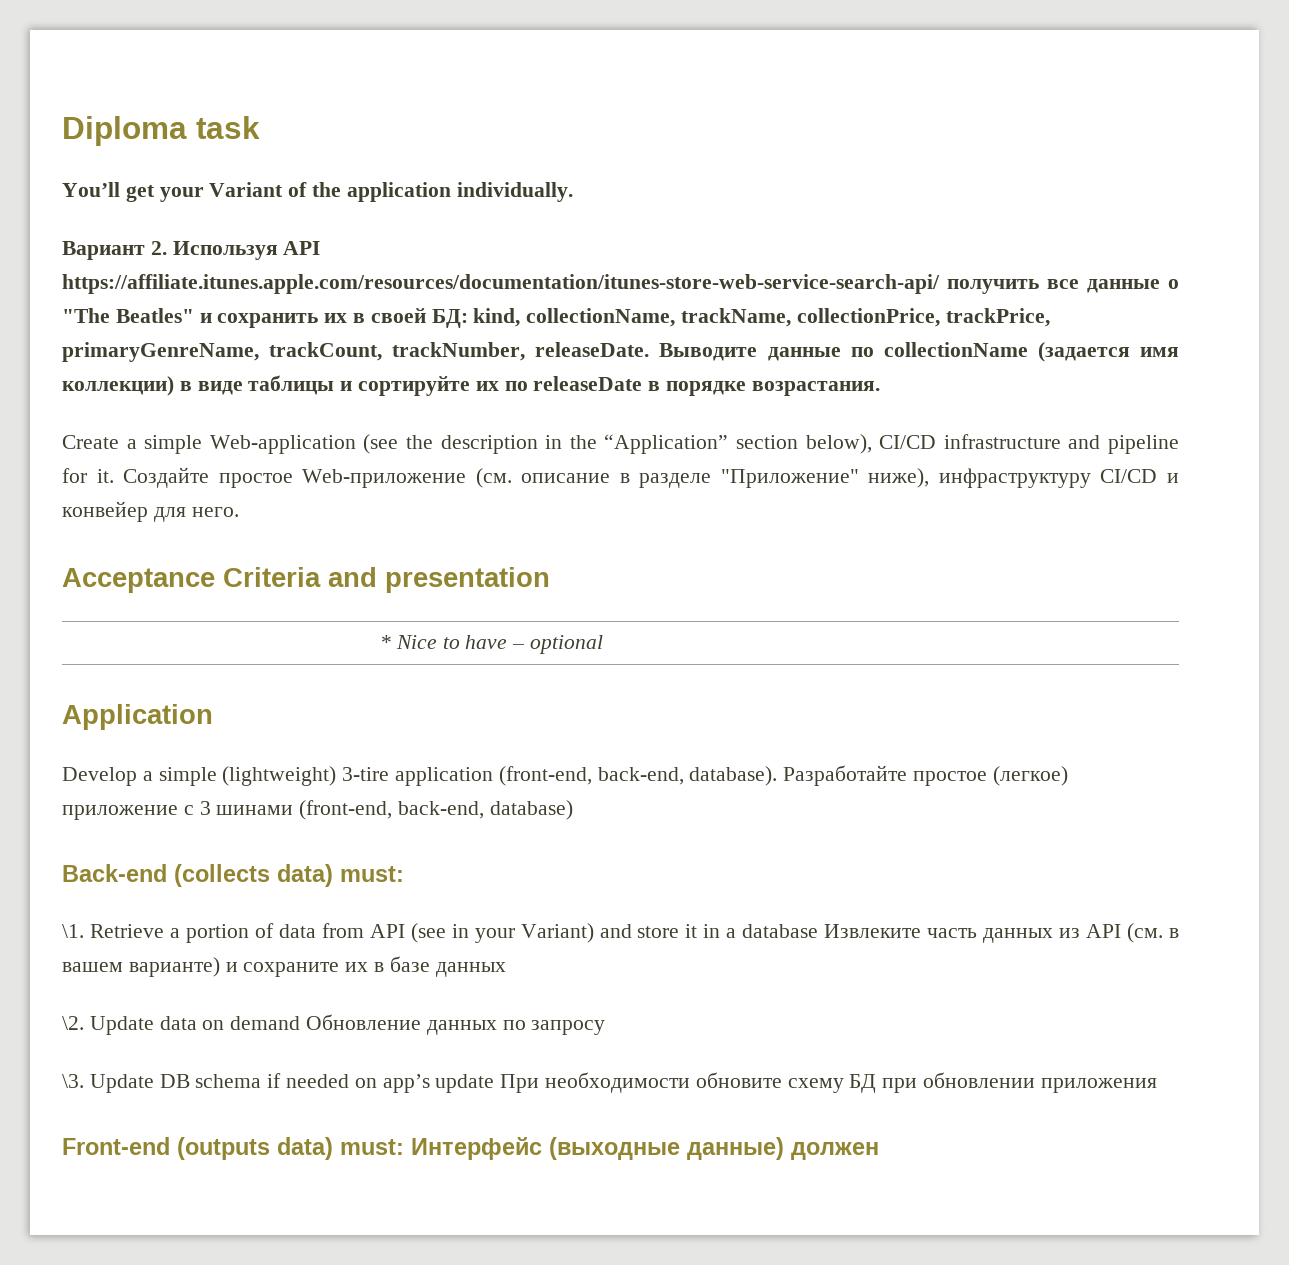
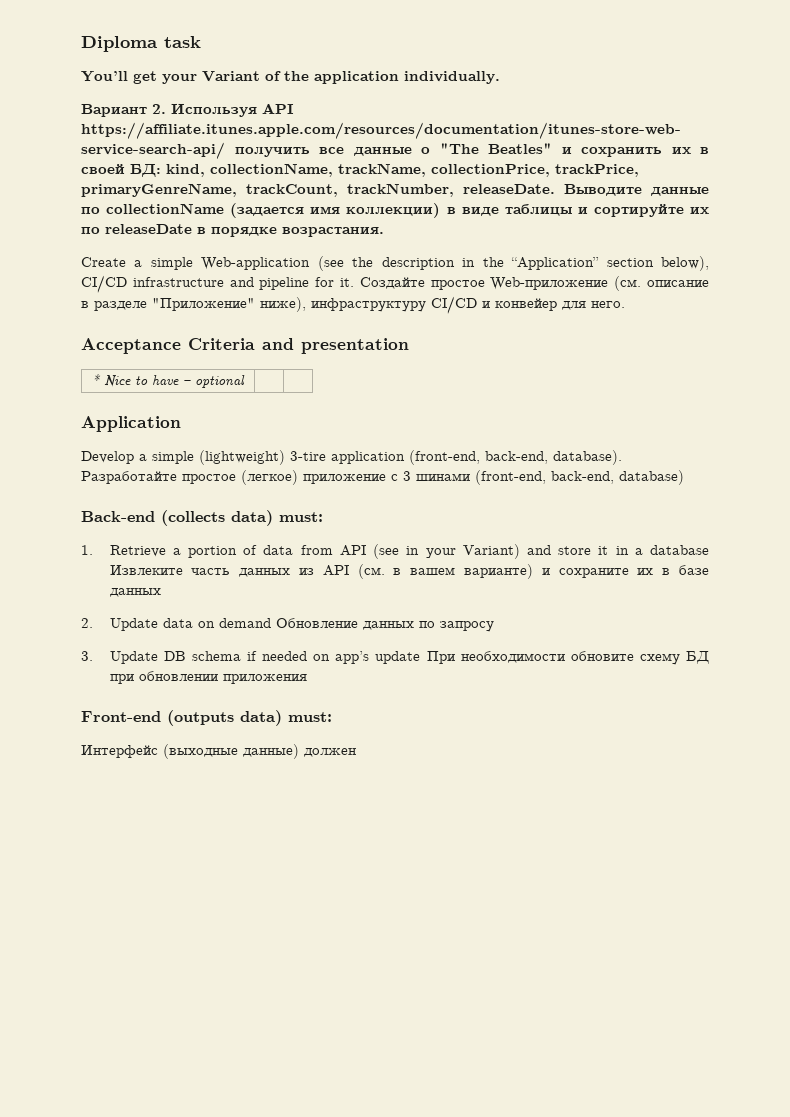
- \1. Retrieve a portion of data from API (see in your Variant) and store it in a database Извлеките часть данных из API (см. в вашем варианте) и сохраните их в базе данных
+ 1. Retrieve a portion of data from API (see in your Variant) and store it in a database Извлеките часть данных из API (см. в вашем варианте) и сохраните их в базе данных
- \2. Update data on demand Обновление данных по запросу
+ 2. Update data on demand Обновление данных по запросу
- \3. Update DB schema if needed on app’s update При необходимости обновите схему БД при обновлении приложения
+ 3. Update DB schema if needed on app’s update При необходимости обновите схему БД при обновлении приложения
- Front-end (outputs data) must: Интерфейс (выходные данные) должен
+ Front-end (outputs data) must:
+ Интерфейс (выходные данные) должен

